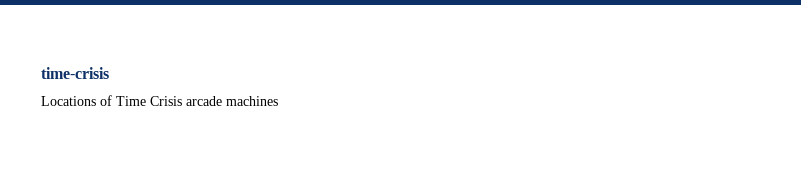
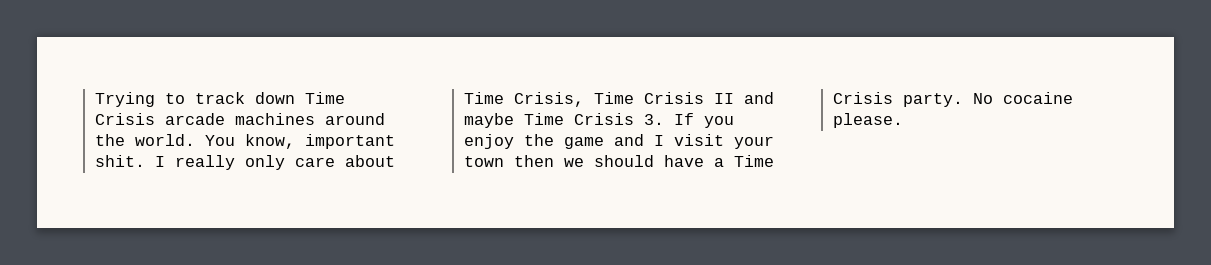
- time-crisis
- Locations of Time Crisis arcade machines
+ Trying to track down Time Crisis arcade machines around the world. You know, important shit. I really only care about Time Crisis, Time Crisis II and maybe Time Crisis 3. If you enjoy the game and I visit your town then we should have a Time Crisis party. No cocaine please.

